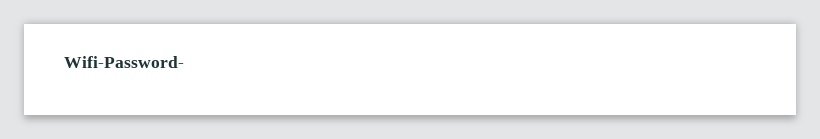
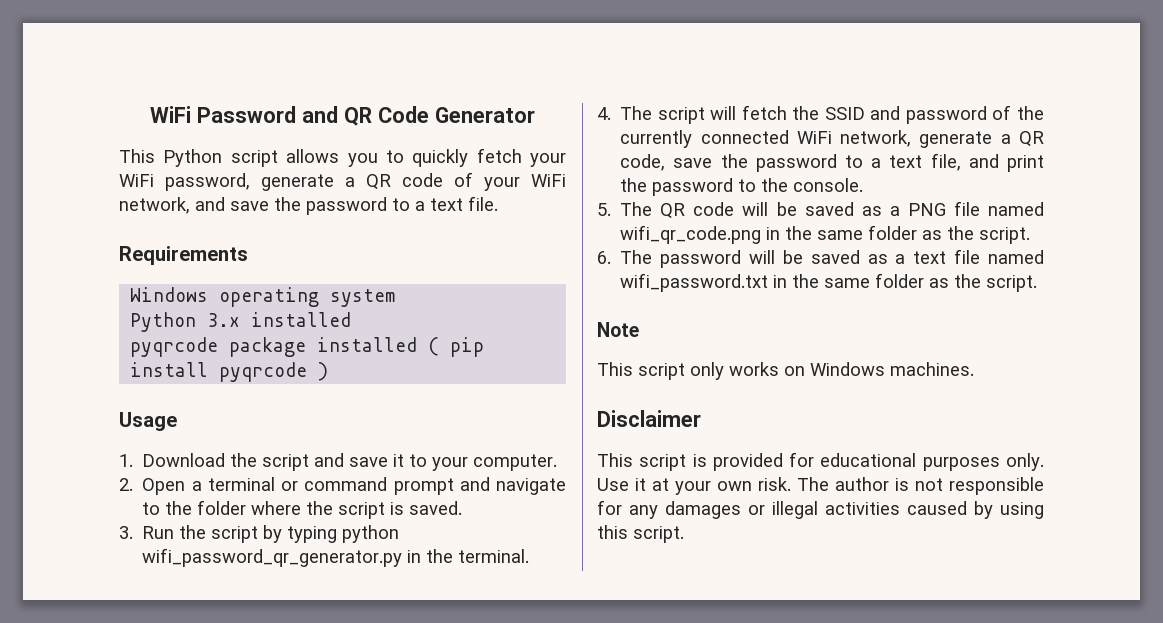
- Wifi-Password-
+ WiFi Password and QR Code Generator
+ This Python script allows you to quickly fetch your WiFi password, generate a QR code of your WiFi network, and save the password to a text file.
+ Requirements
+ Windows operating system
+ Python 3.x installed
+ pyqrcode package installed ( pip install pyqrcode )
+ Usage
+ 1. Download the script and save it to your computer.
+ 2. Open a terminal or command prompt and navigate to the folder where the script is saved.
+ 3. Run the script by typing python wifi_password_qr_generator.py in the terminal.
+ 4. The script will fetch the SSID and password of the currently connected WiFi network, generate a QR code, save the password to a text file, and print the password to the console.
+ 5. The QR code will be saved as a PNG file named wifi_qr_code.png in the same folder as the script.
+ 6. The password will be saved as a text file named wifi_password.txt in the same folder as the script.
+ Note
+ This script only works on Windows machines.
+ Disclaimer
+ This script is provided for educational purposes only. Use it at your own risk. The author is not responsible for any damages or illegal activities caused by using this script.

